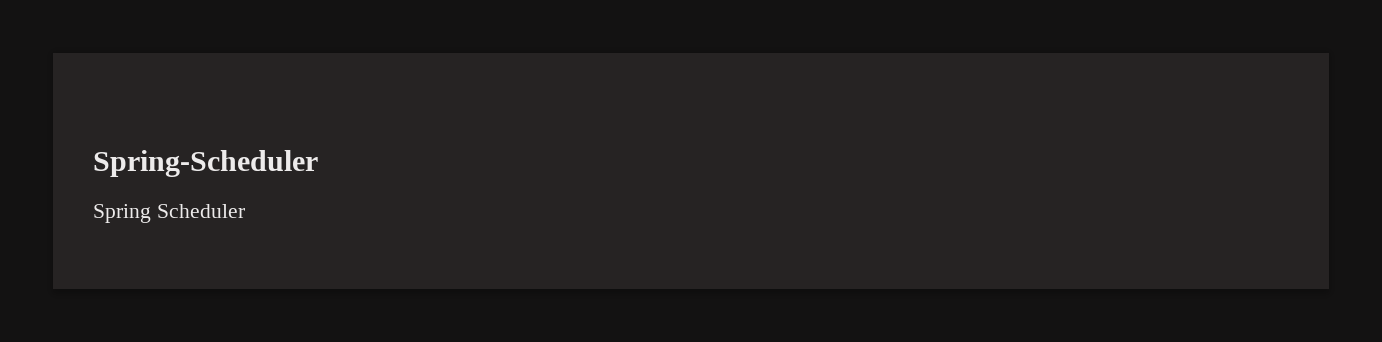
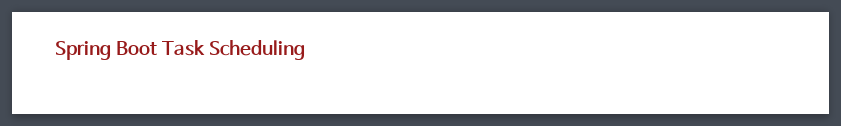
- Spring-Scheduler
- Spring Scheduler
+ Spring Boot Task Scheduling

